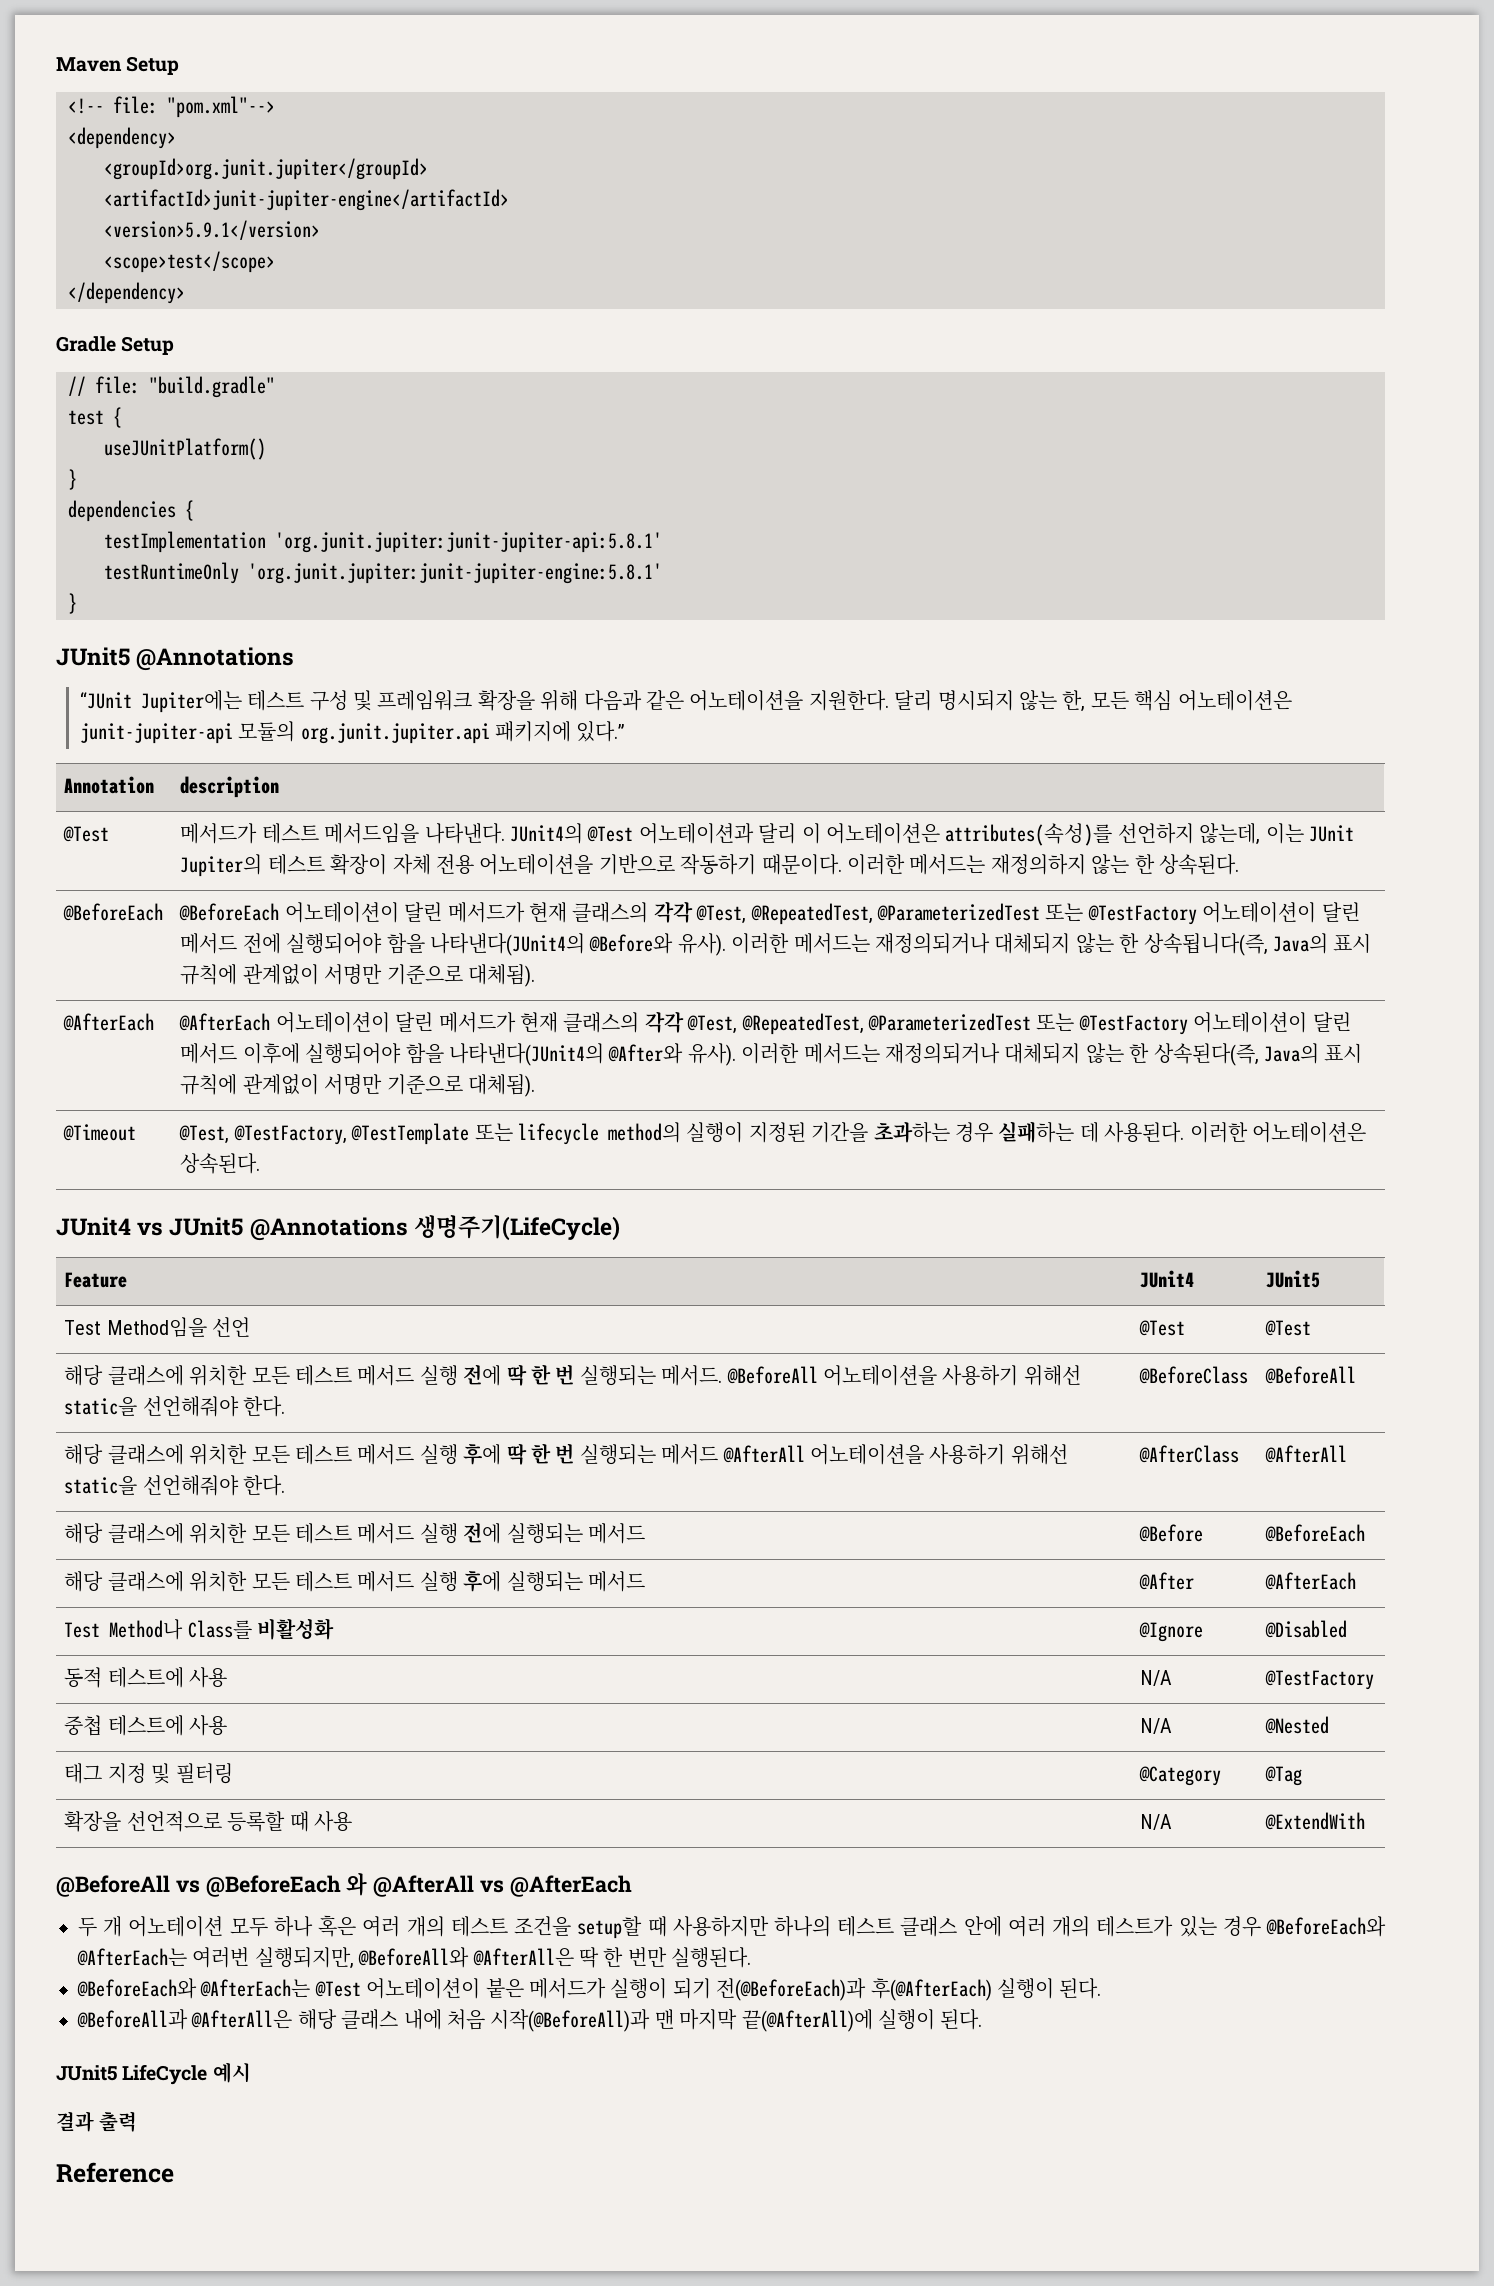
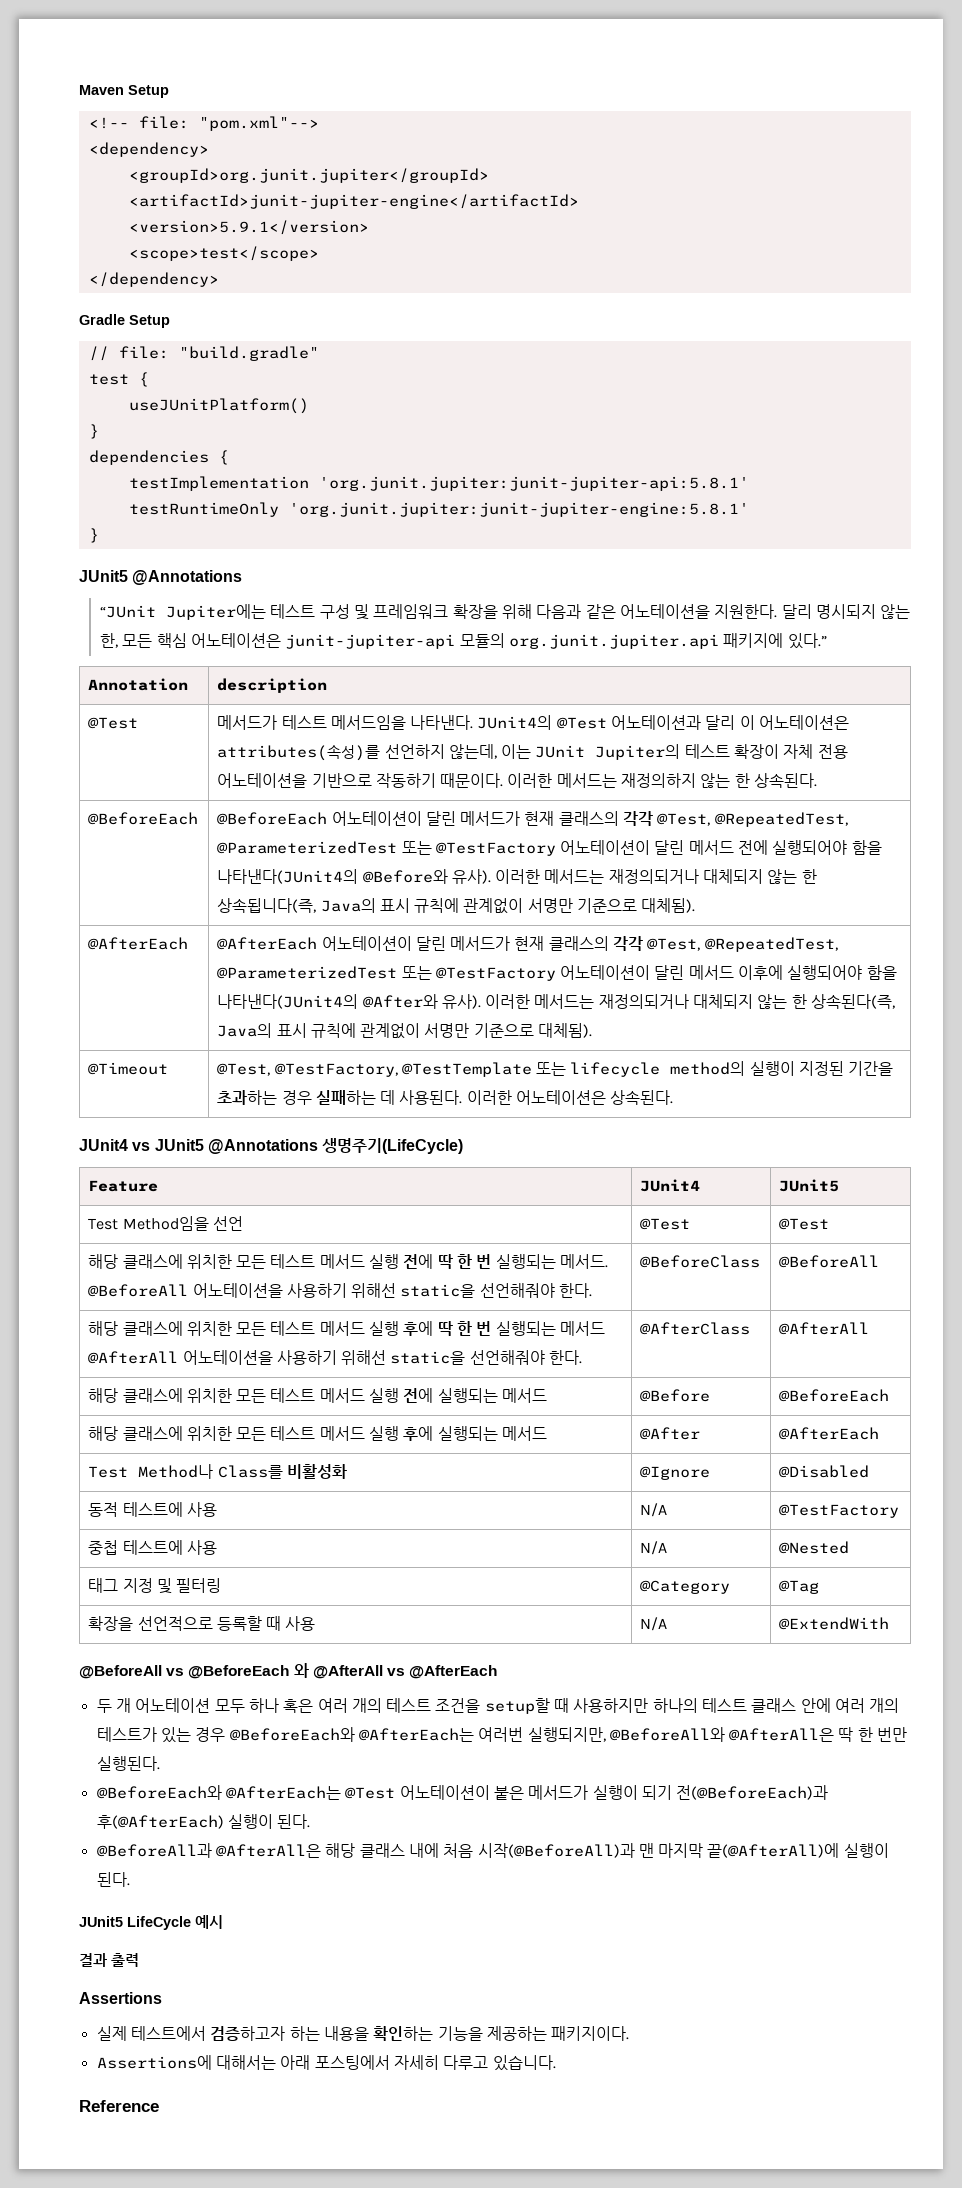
+ Assertions
+ 실제 테스트에서 검증하고자 하는 내용을 확인하는 기능을 제공하는 패키지이다.
+ Assertions에 대해서는 아래 포스팅에서 자세히 다루고 있습니다.

